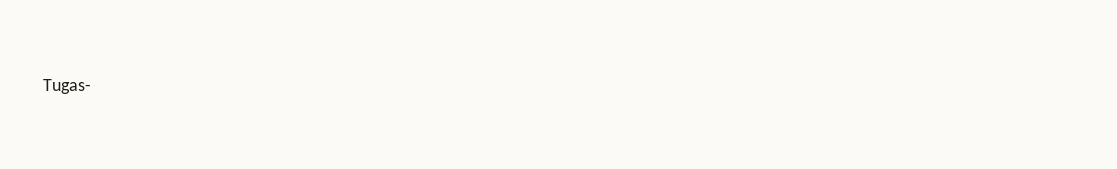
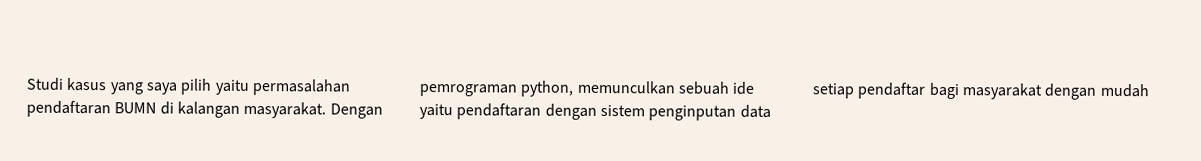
- Tugas-
+ Studi kasus yang saya pilih yaitu permasalahan pendaftaran BUMN di kalangan masyarakat. Dengan pemrograman python, memunculkan sebuah ide yaitu pendaftaran dengan sistem penginputan data setiap pendaftar bagi masyarakat dengan mudah

